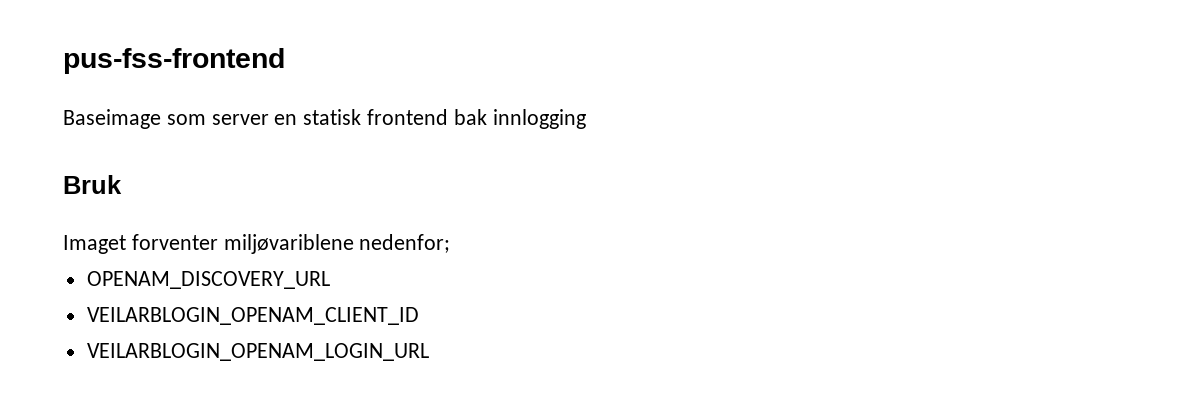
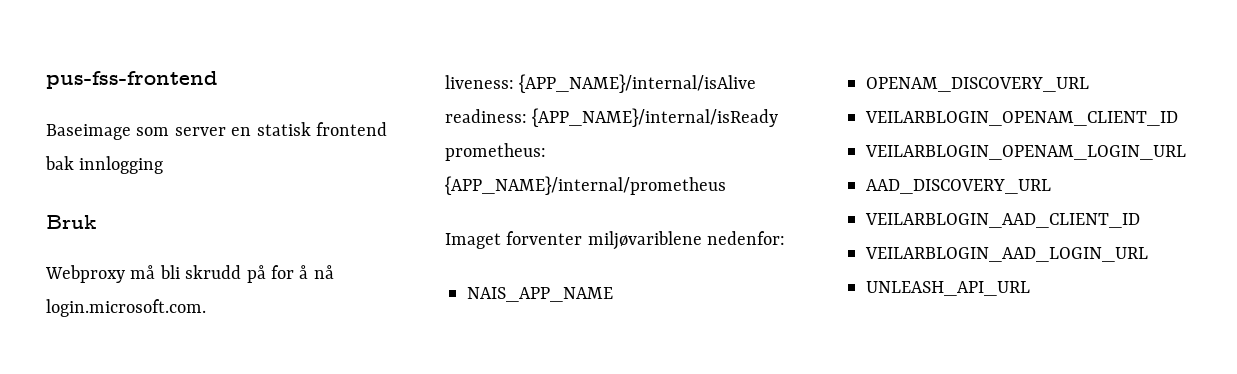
+ Webproxy må bli skrudd på for å nå login.microsoft.com.
+ liveness: {APP_NAME}/internal/isAlive readiness: {APP_NAME}/internal/isReady prometheus: {APP_NAME}/internal/prometheus
- Imaget forventer miljøvariblene nedenfor;
+ Imaget forventer miljøvariblene nedenfor:
+ NAIS_APP_NAME
+ AAD_DISCOVERY_URL
+ VEILARBLOGIN_AAD_CLIENT_ID
+ VEILARBLOGIN_AAD_LOGIN_URL
+ UNLEASH_API_URL

